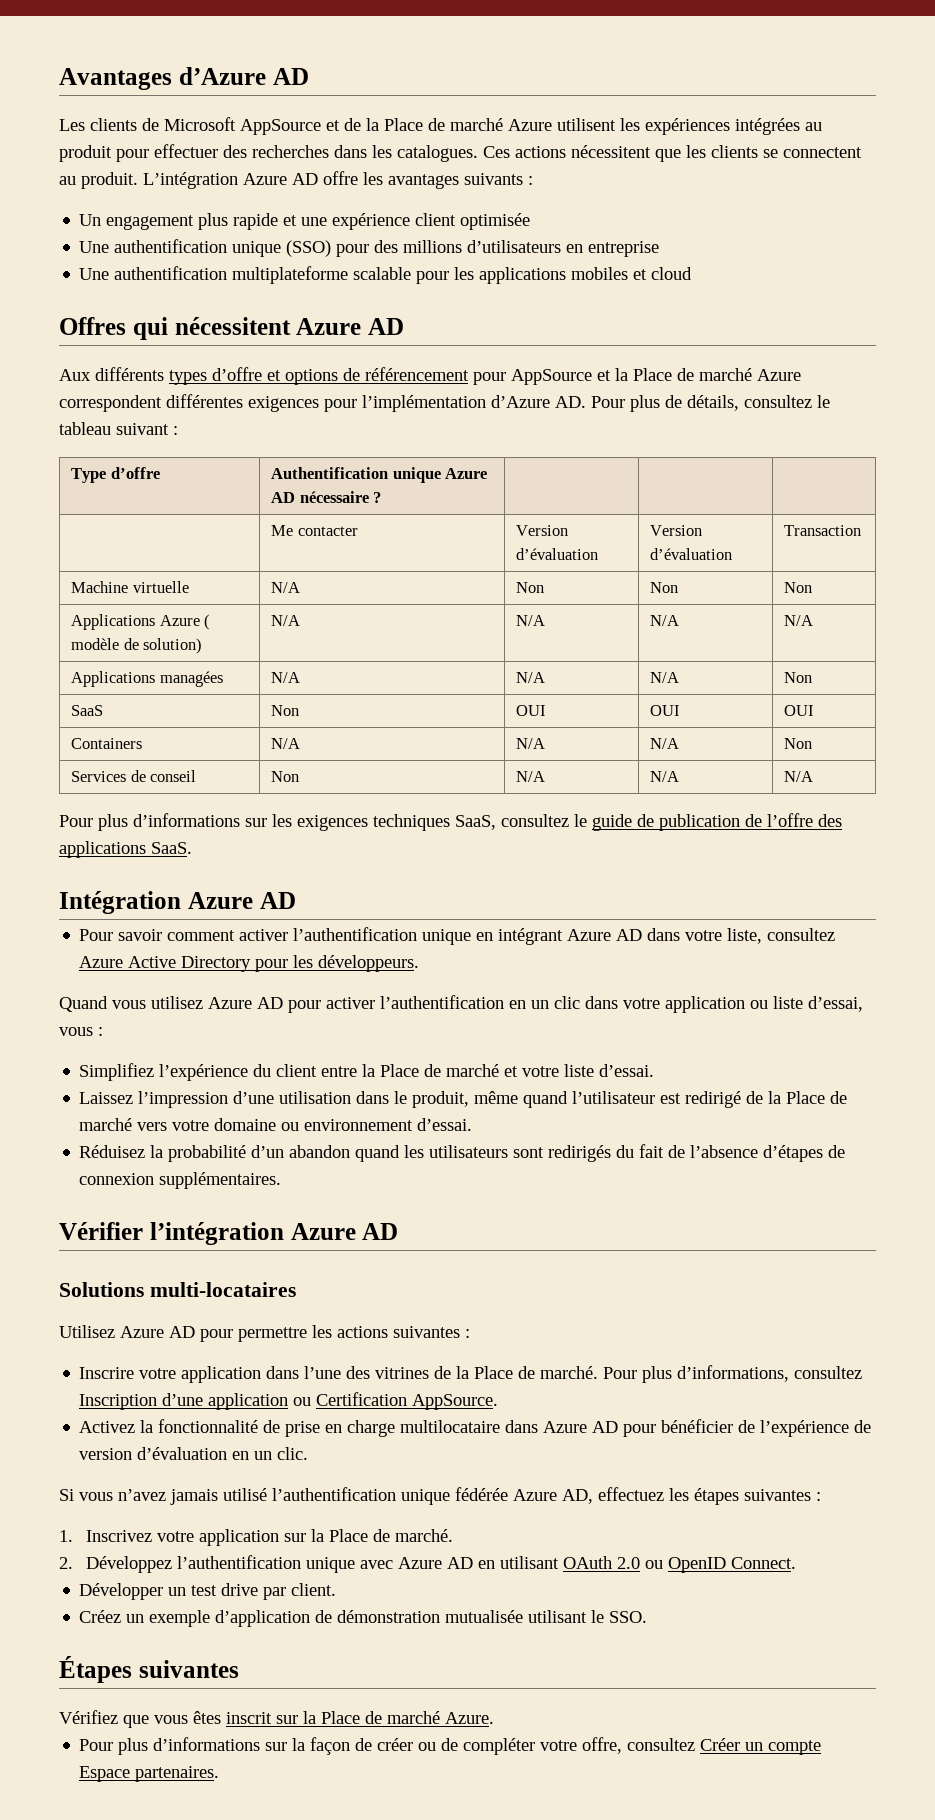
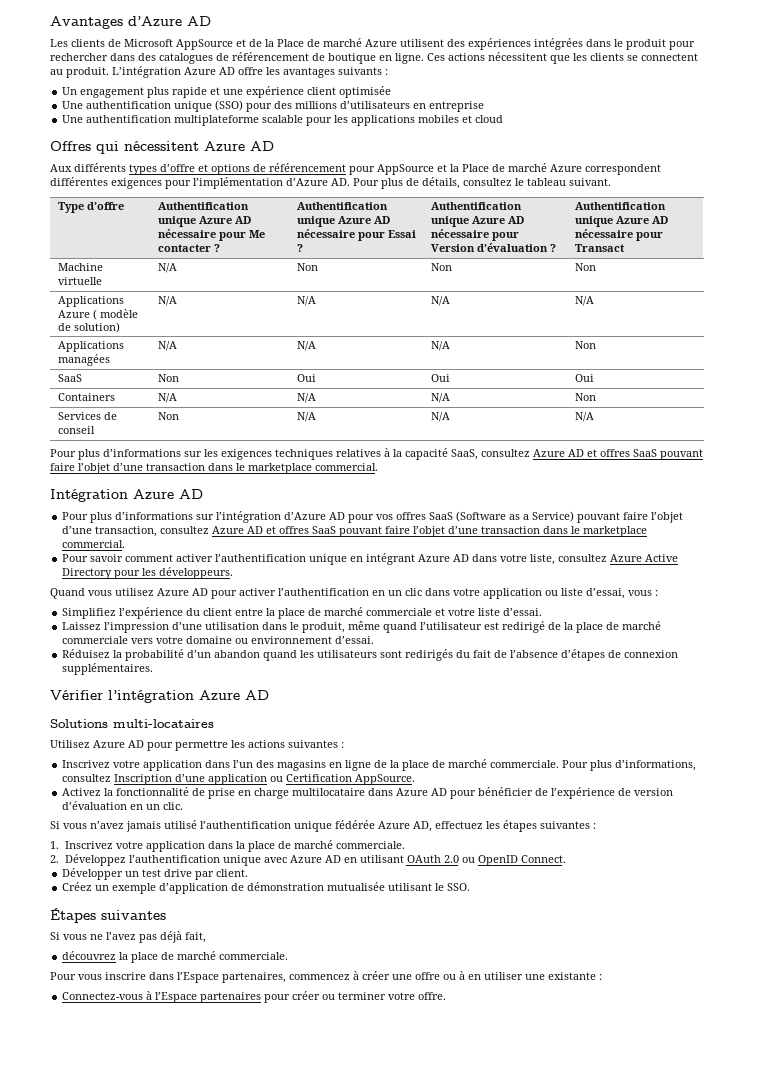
- Les clients de Microsoft AppSource et de la Place de marché Azure utilisent les expériences intégrées au produit pour effectuer des recherches dans les catalogues.
+ Les clients de Microsoft AppSource et de la Place de marché Azure utilisent des expériences intégrées dans le produit pour rechercher dans des catalogues de référencement de boutique en ligne.
- Aux différents types d’offre et options de référencement pour AppSource et la Place de marché Azure correspondent différentes exigences pour l’implémentation d’Azure AD. Pour plus de détails, consultez le tableau suivant :
+ Aux différents types d’offre et options de référencement pour AppSource et la Place de marché Azure correspondent différentes exigences pour l’implémentation d’Azure AD. Pour plus de détails, consultez le tableau suivant.
- Type d’offre | Authentification unique Azure AD nécessaire ? | | |
- | Me contacter | Version d’évaluation | Version d’évaluation | Transaction
+ Type d’offre | Authentification unique Azure AD nécessaire pour Me contacter ? | Authentification unique Azure AD nécessaire pour Essai ? | Authentification unique Azure AD nécessaire pour Version d’évaluation ? | Authentification unique Azure AD nécessaire pour Transact
- SaaS | Non | OUI | OUI | OUI
+ SaaS | Non | Oui | Oui | Oui
- Pour plus d’informations sur les exigences techniques SaaS, consultez le guide de publication de l’offre des applications SaaS.
+ Pour plus d’informations sur les exigences techniques relatives à la capacité SaaS, consultez Azure AD et offres SaaS pouvant faire l’objet d’une transaction dans le marketplace commercial.
  Intégration Azure AD
+ Pour plus d’informations sur l’intégration d’Azure AD pour vos offres SaaS (Software as a Service) pouvant faire l’objet d’une transaction, consultez Azure AD et offres SaaS pouvant faire l’objet d’une transaction dans le marketplace commercial.
- Simplifiez l’expérience du client entre la Place de marché et votre liste d’essai.
+ Simplifiez l’expérience du client entre la place de marché commerciale et votre liste d’essai.
- Laissez l’impression d’une utilisation dans le produit, même quand l’utilisateur est redirigé de la Place de marché vers votre domaine ou environnement d’essai.
+ Laissez l’impression d’une utilisation dans le produit, même quand l’utilisateur est redirigé de la place de marché commerciale vers votre domaine ou environnement d’essai.
- Inscrire votre application dans l’une des vitrines de la Place de marché.
+ Inscrivez votre application dans l’un des magasins en ligne de la place de marché commerciale.
- 1. Inscrivez votre application sur la Place de marché.
+ 1. Inscrivez votre application dans la place de marché commerciale.
- Vérifiez que vous êtes inscrit sur la Place de marché Azure.
- Pour plus d’informations sur la façon de créer ou de compléter votre offre, consultez Créer un compte Espace partenaires.
+ Si vous ne l’avez pas déjà fait,
+ découvrez la place de marché commerciale.
+ Pour vous inscrire dans l’Espace partenaires, commencez à créer une offre ou à en utiliser une existante :
+ Connectez-vous à l’Espace partenaires pour créer ou terminer votre offre.

